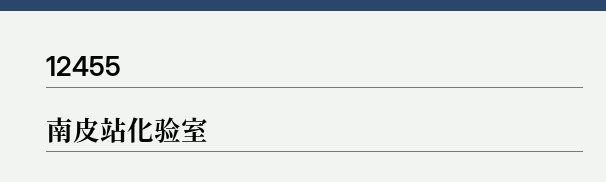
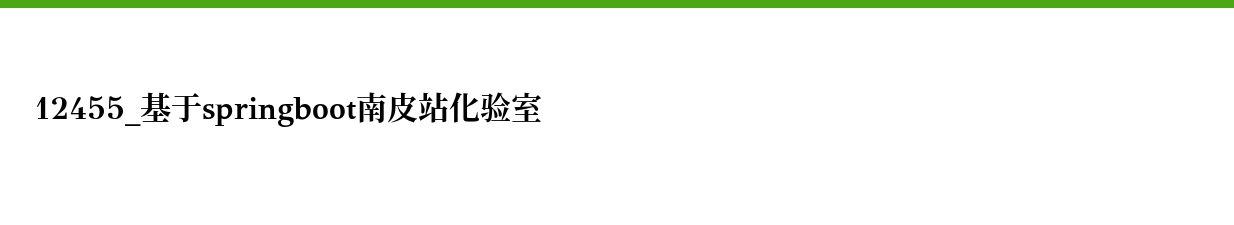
- 12455
- 南皮站化验室
+ 12455_基于springboot南皮站化验室

